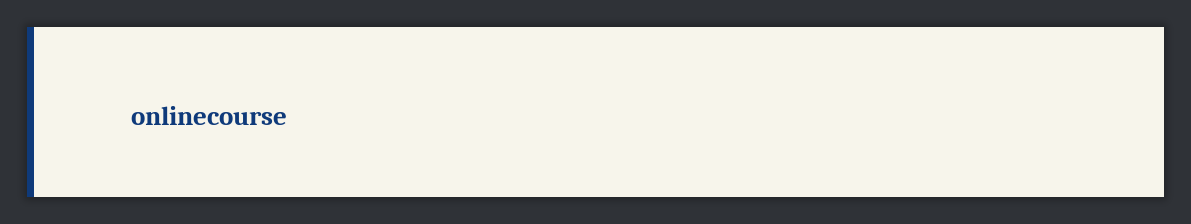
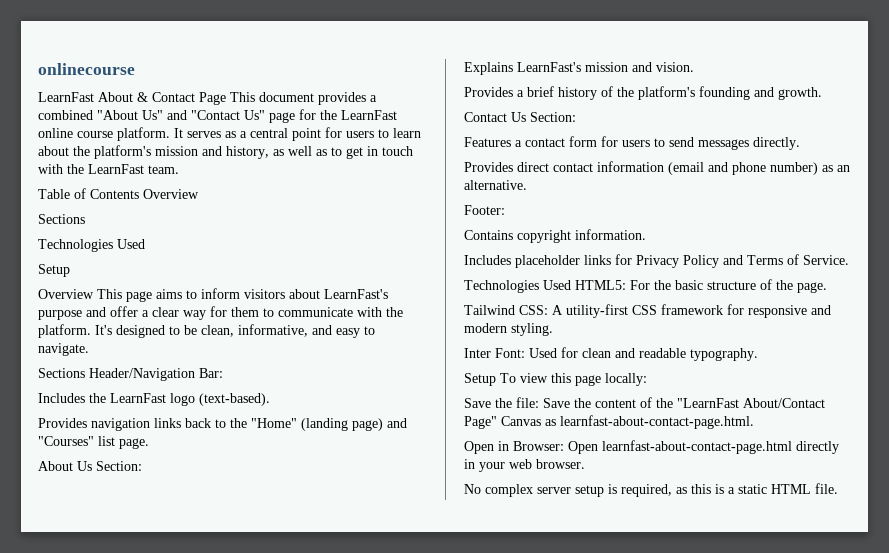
+ LearnFast About & Contact Page This document provides a combined "About Us" and "Contact Us" page for the LearnFast online course platform. It serves as a central point for users to learn about the platform's mission and history, as well as to get in touch with the LearnFast team.
+ Table of Contents Overview
+ Sections
+ Technologies Used
+ Setup
+ Overview This page aims to inform visitors about LearnFast's purpose and offer a clear way for them to communicate with the platform. It's designed to be clean, informative, and easy to navigate.
+ Sections Header/Navigation Bar:
+ Includes the LearnFast logo (text-based).
+ Provides navigation links back to the "Home" (landing page) and "Courses" list page.
+ About Us Section:
+ Explains LearnFast's mission and vision.
+ Provides a brief history of the platform's founding and growth.
+ Contact Us Section:
+ Features a contact form for users to send messages directly.
+ Provides direct contact information (email and phone number) as an alternative.
+ Footer:
+ Contains copyright information.
+ Includes placeholder links for Privacy Policy and Terms of Service.
+ Technologies Used HTML5: For the basic structure of the page.
+ Tailwind CSS: A utility-first CSS framework for responsive and modern styling.
+ Inter Font: Used for clean and readable typography.
+ Setup To view this page locally:
+ Save the file: Save the content of the "LearnFast About/Contact Page" Canvas as learnfast-about-contact-page.html.
+ Open in Browser: Open learnfast-about-contact-page.html directly in your web browser.
+ No complex server setup is required, as this is a static HTML file.

